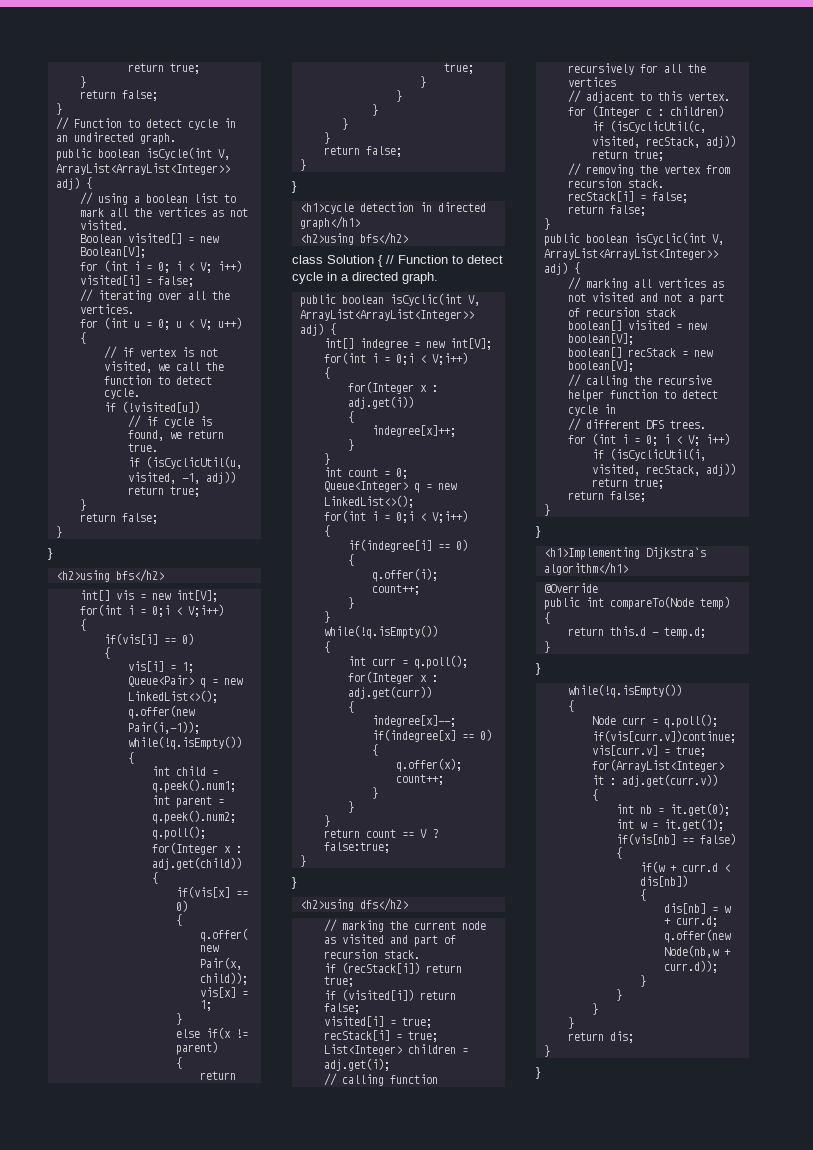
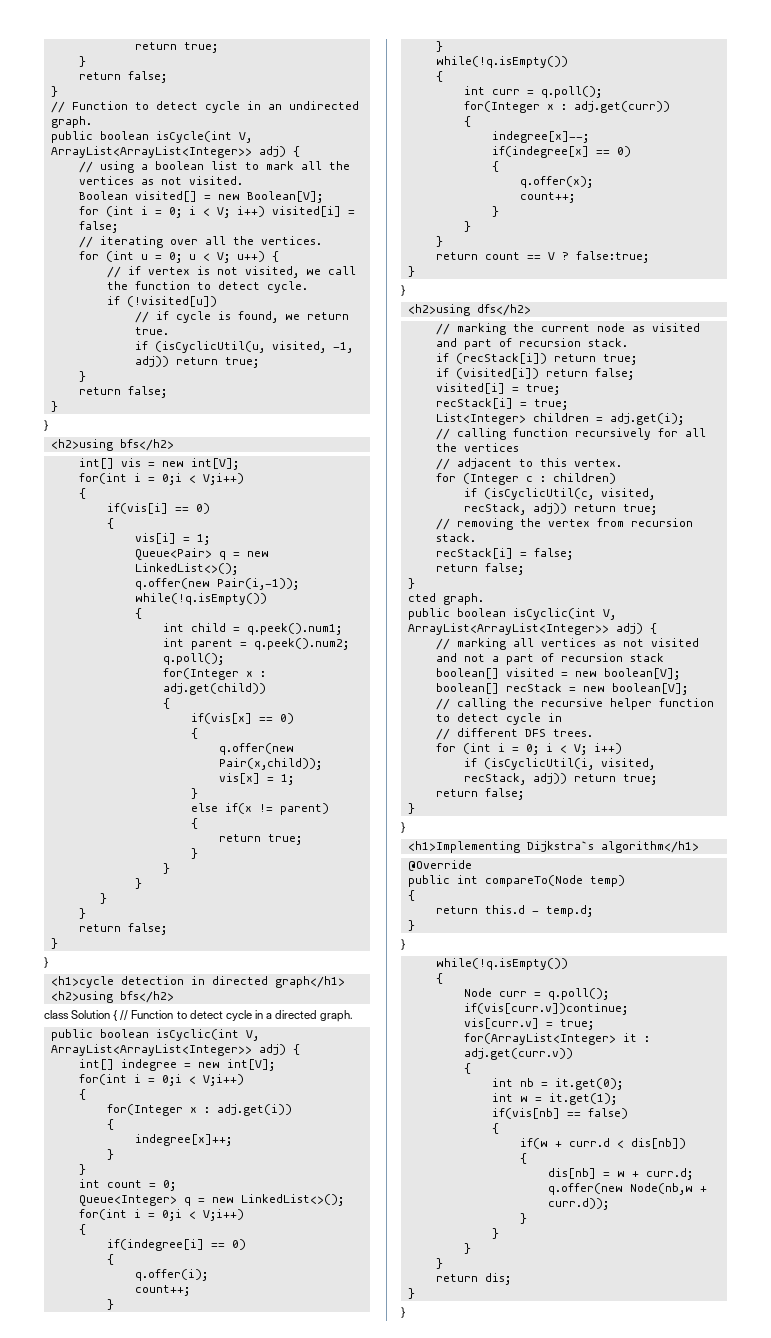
+ cted graph.

